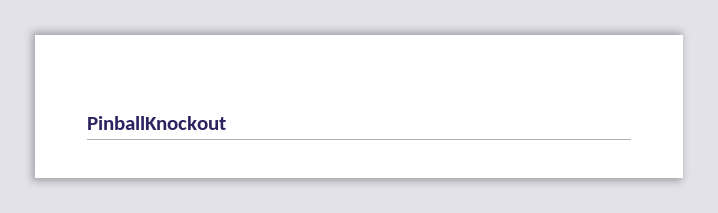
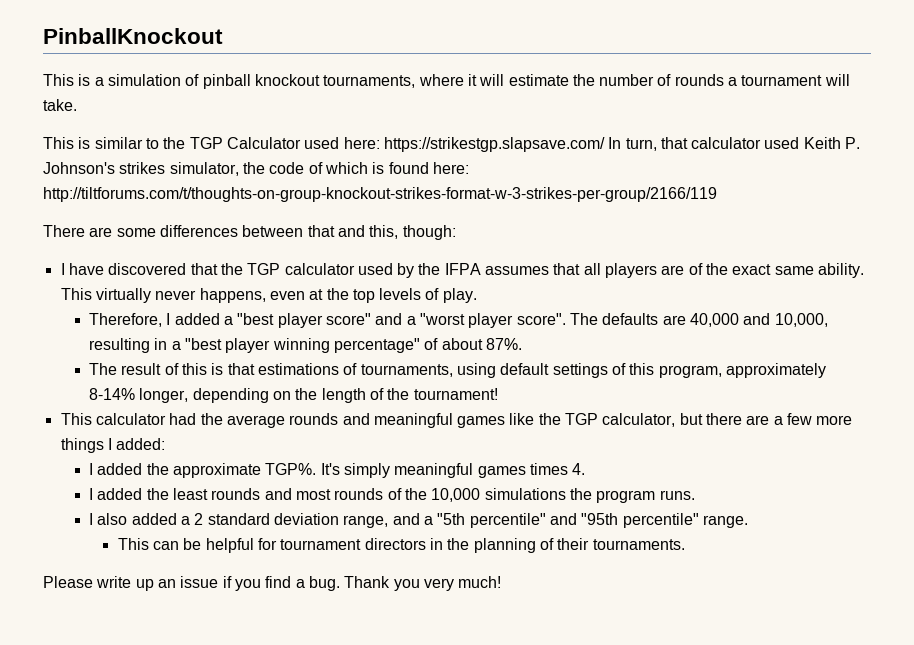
+ This is a simulation of pinball knockout tournaments, where it will estimate the number of rounds a tournament will take.
+ This is similar to the TGP Calculator used here: https://strikestgp.slapsave.com/ In turn, that calculator used Keith P. Johnson's strikes simulator, the code of which is found here: http://tiltforums.com/t/thoughts-on-group-knockout-strikes-format-w-3-strikes-per-group/2166/119
+ There are some differences between that and this, though:
+ I have discovered that the TGP calculator used by the IFPA assumes that all players are of the exact same ability. This virtually never happens, even at the top levels of play.
+ Therefore, I added a "best player score" and a "worst player score". The defaults are 40,000 and 10,000, resulting in a "best player winning percentage" of about 87%.
+ The result of this is that estimations of tournaments, using default settings of this program, approximately 8-14% longer, depending on the length of the tournament!
+ This calculator had the average rounds and meaningful games like the TGP calculator, but there are a few more things I added:
+ I added the approximate TGP%. It's simply meaningful games times 4.
+ I added the least rounds and most rounds of the 10,000 simulations the program runs.
+ I also added a 2 standard deviation range, and a "5th percentile" and "95th percentile" range.
+ This can be helpful for tournament directors in the planning of their tournaments.
+ Please write up an issue if you find a bug. Thank you very much!

